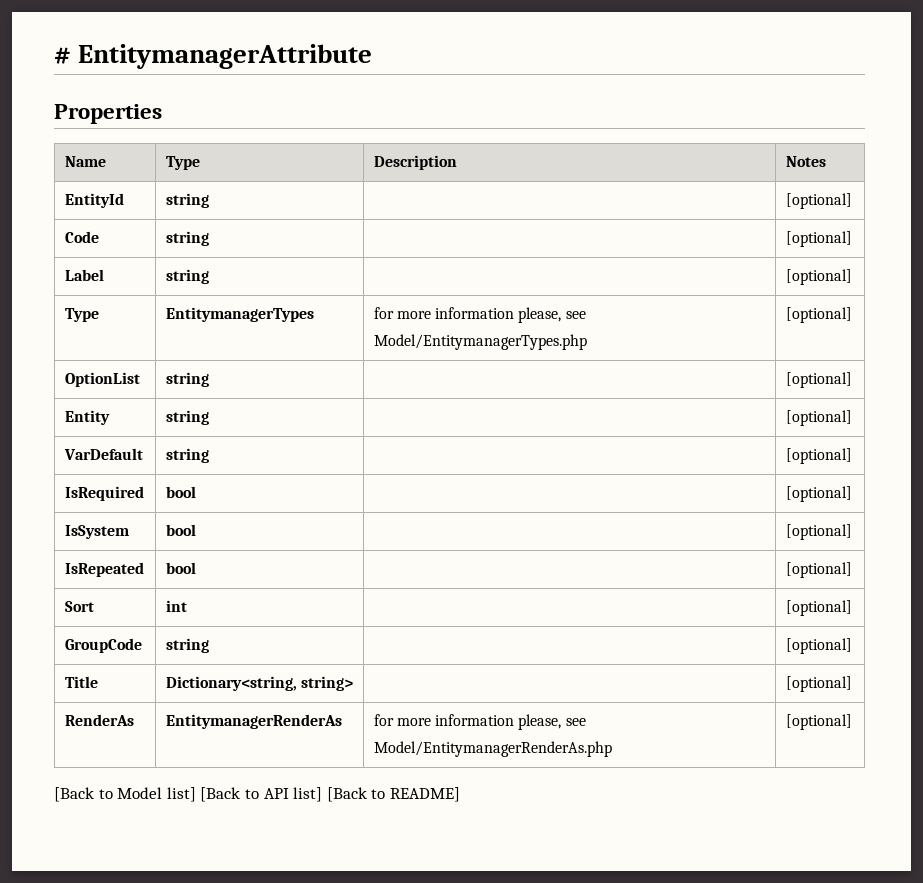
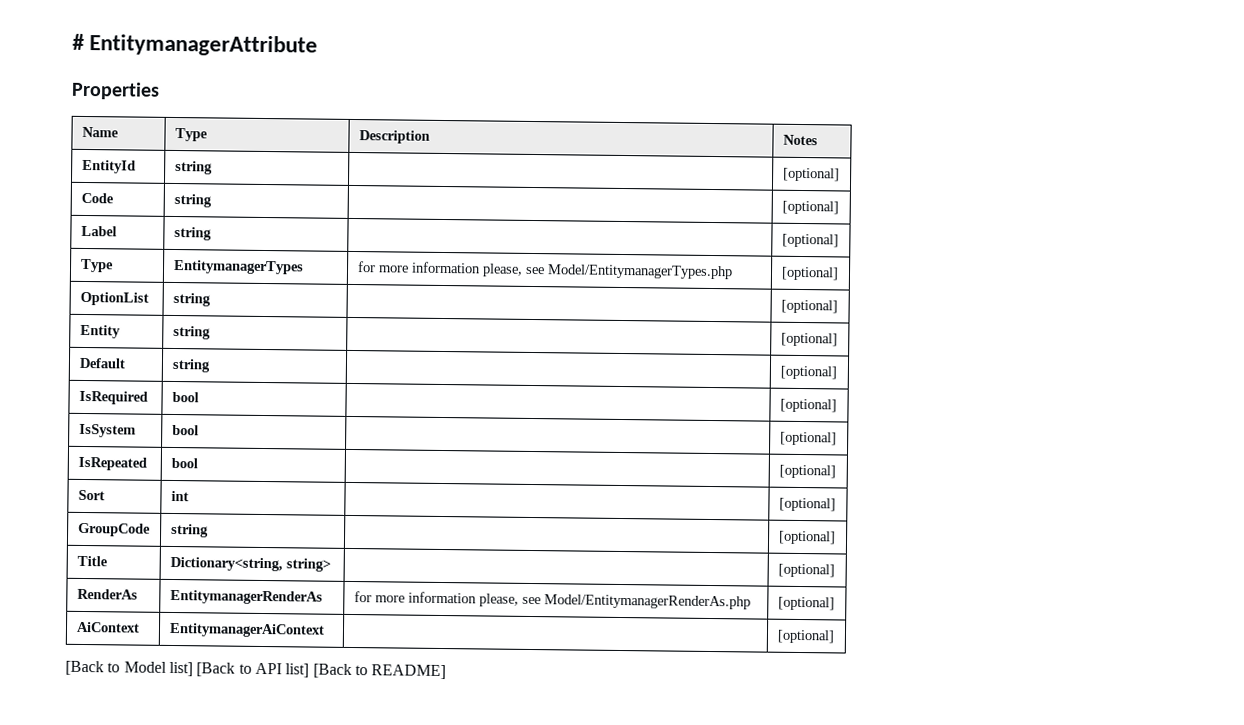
- VarDefault | string | | [optional]
+ Default | string | | [optional]
+ AiContext | EntitymanagerAiContext | | [optional]

